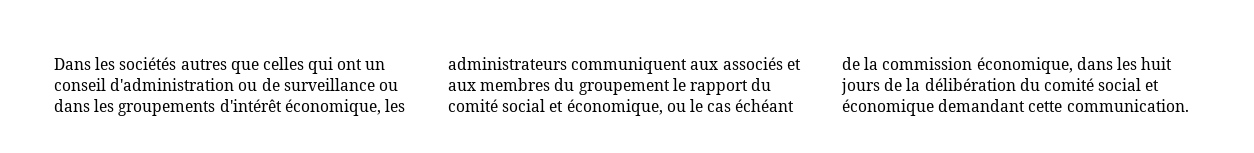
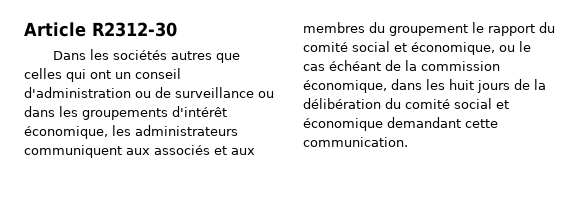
+ Article R2312-30

